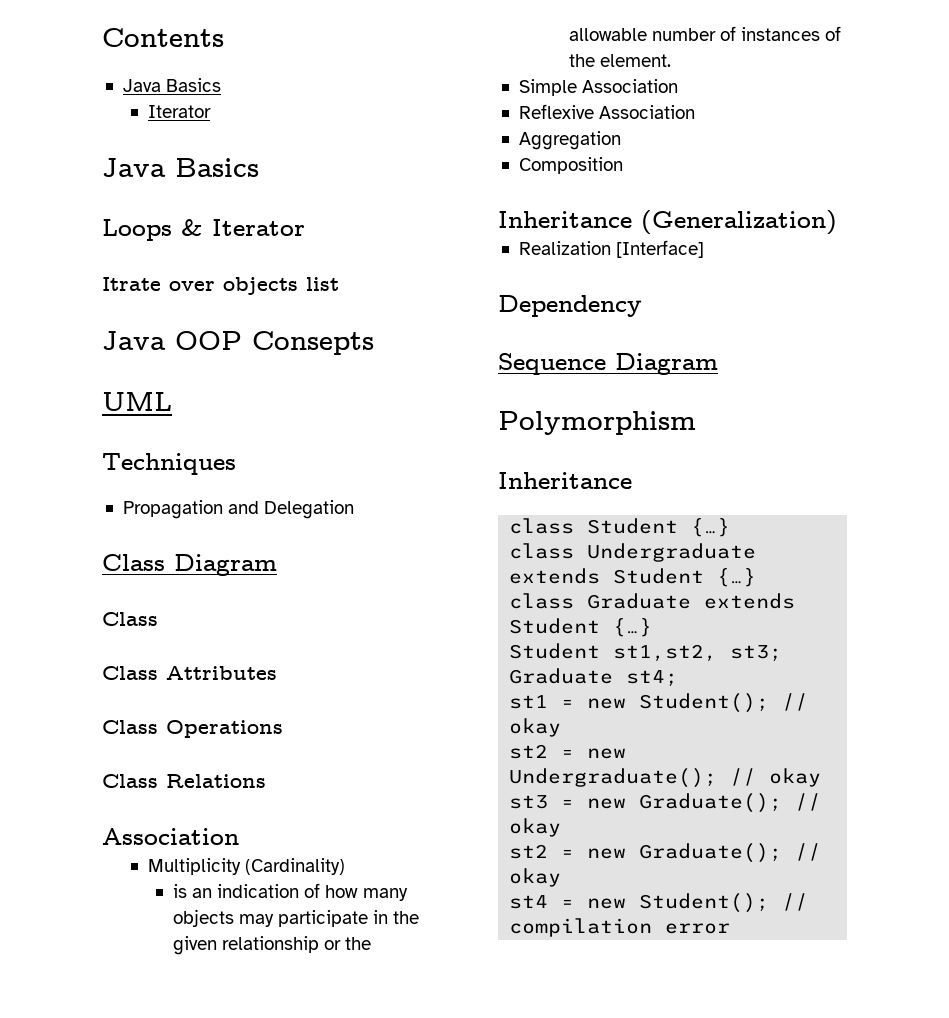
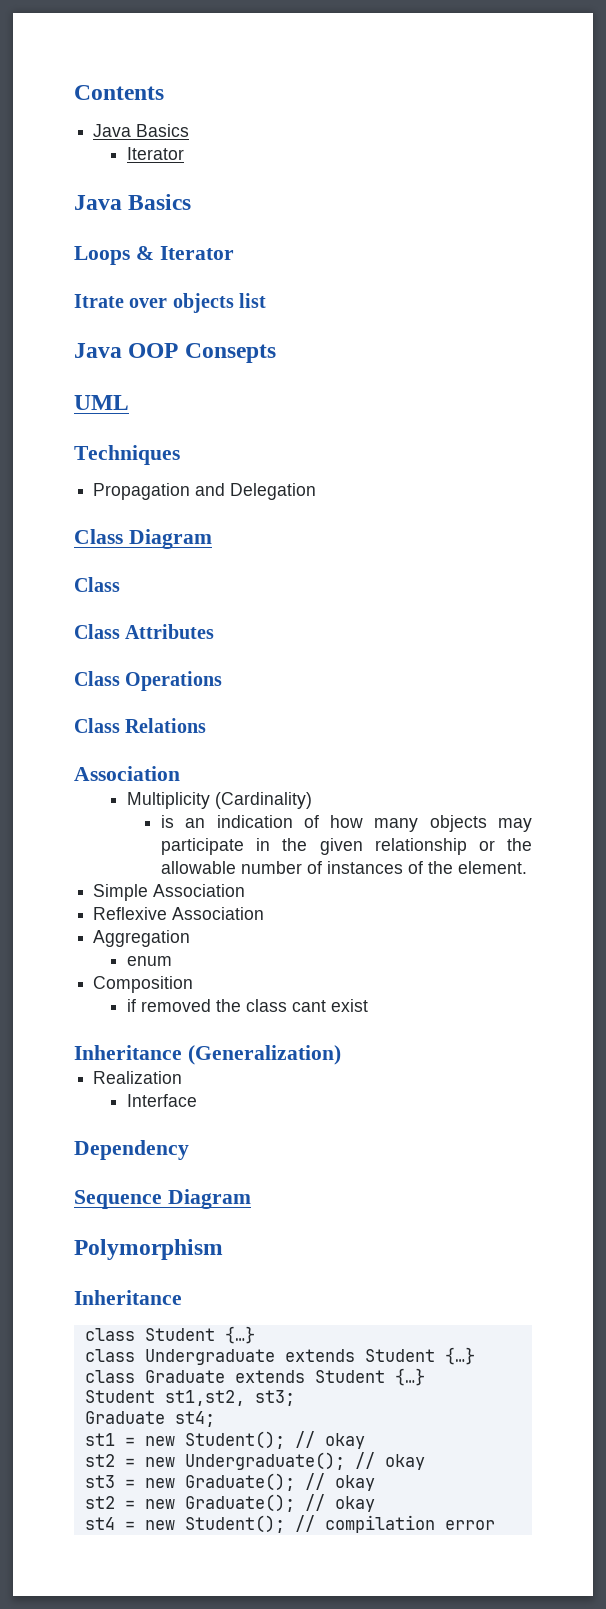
+ enum
+ if removed the class cant exist
- Realization [Interface]
+ Realization
+ Interface

